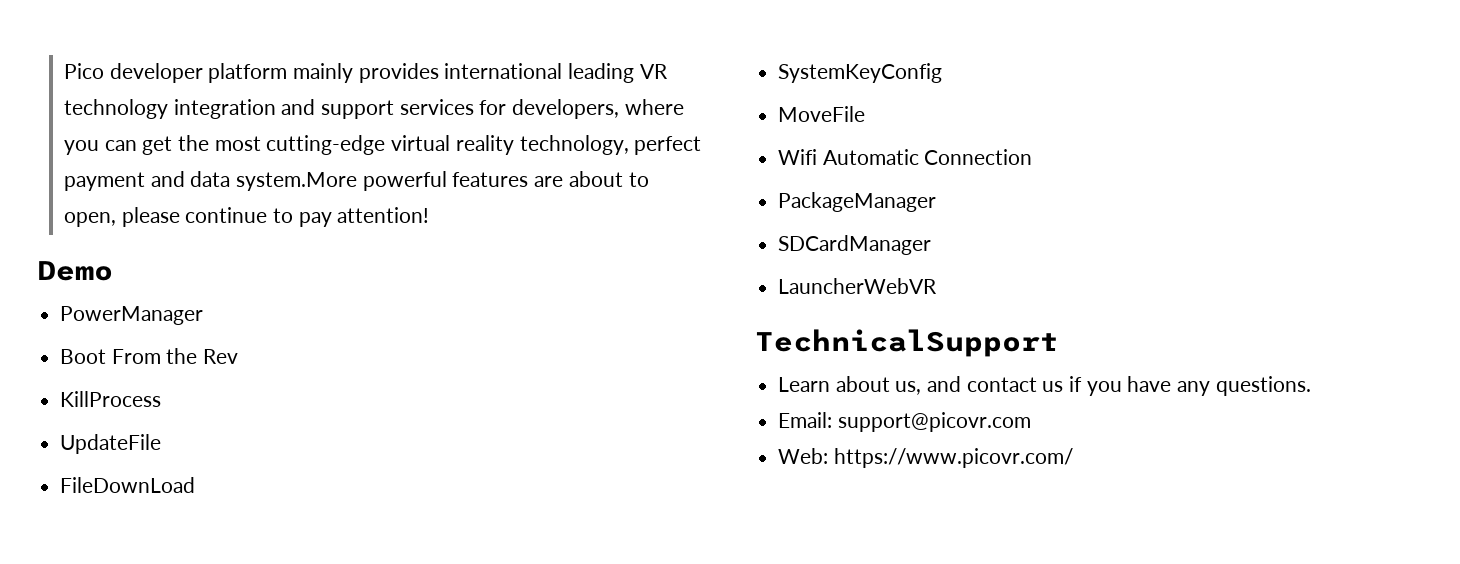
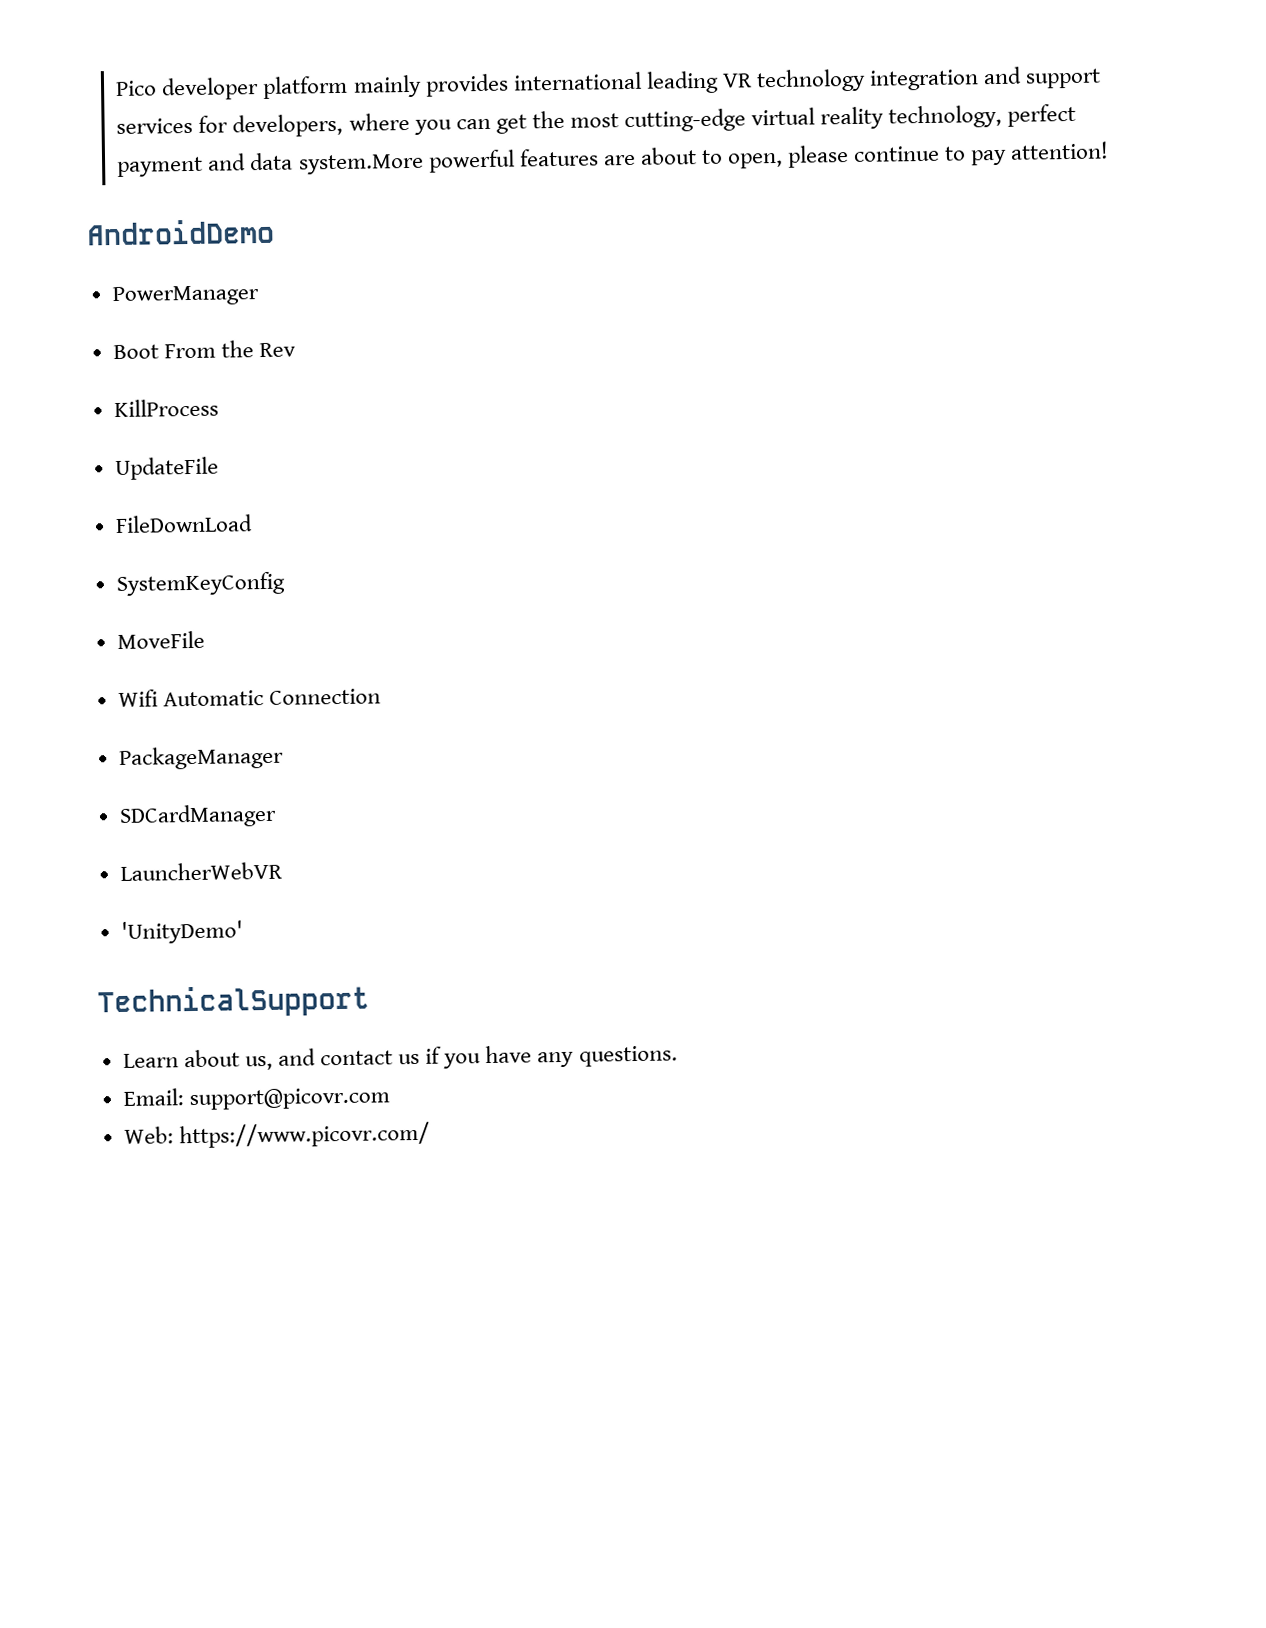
- Demo
+ AndroidDemo
+ 'UnityDemo'

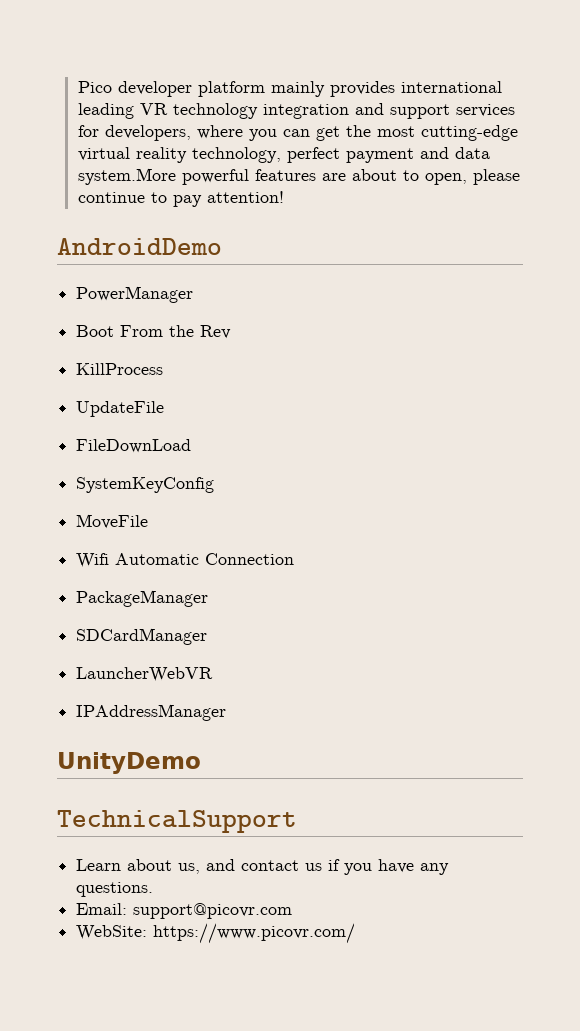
- 'UnityDemo'
+ IPAddressManager
+ UnityDemo
- Web: https://www.picovr.com/
+ WebSite: https://www.picovr.com/

